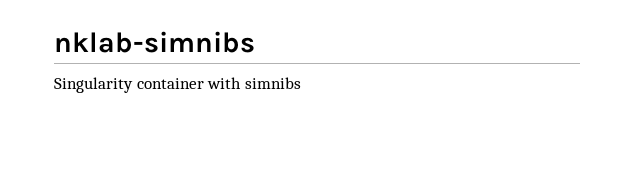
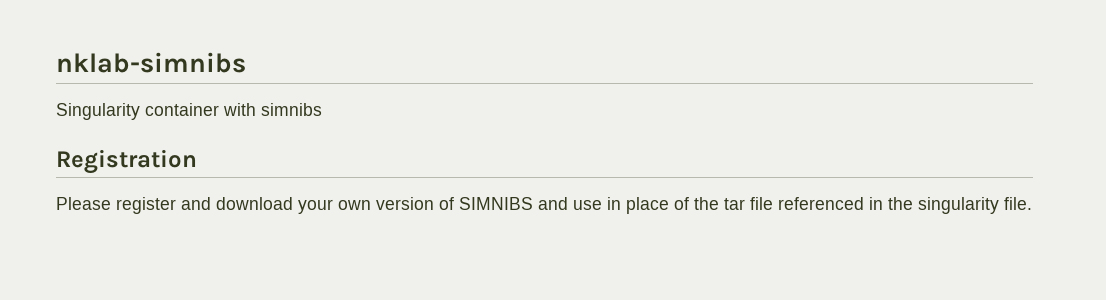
+ Registration
+ Please register and download your own version of SIMNIBS and use in place of the tar file referenced in the singularity file.

